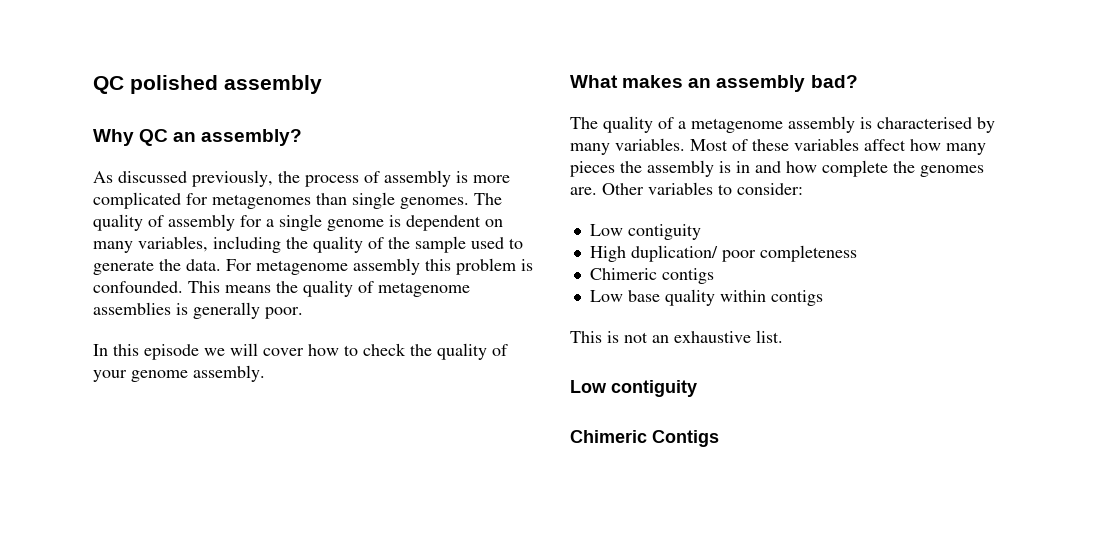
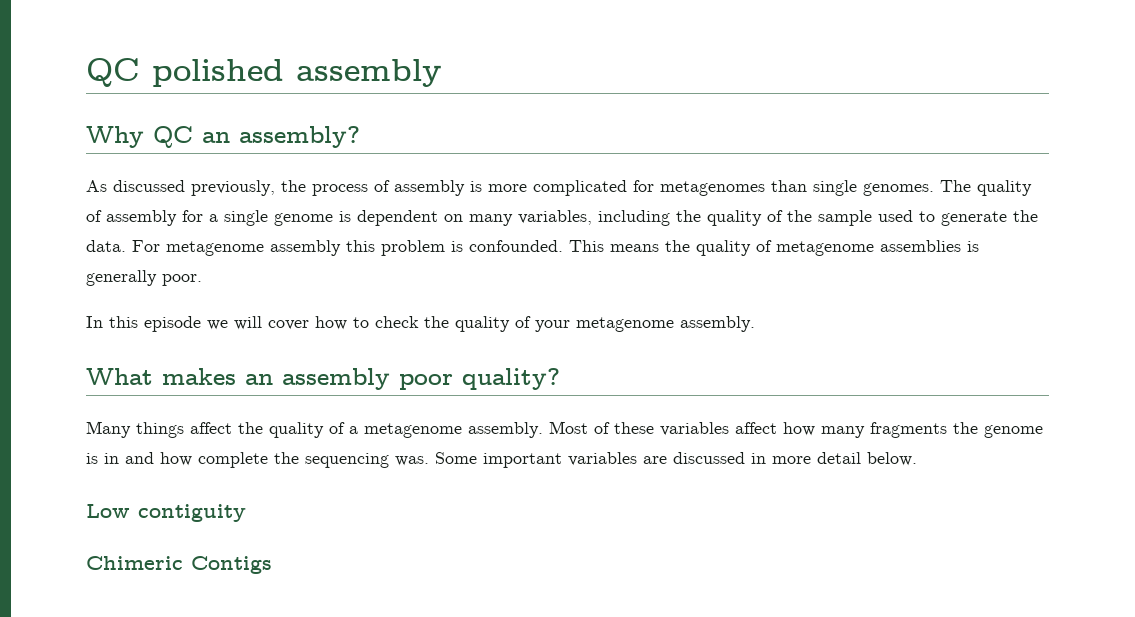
- In this episode we will cover how to check the quality of your genome assembly.
+ In this episode we will cover how to check the quality of your metagenome assembly.
- What makes an assembly bad?
- The quality of a metagenome assembly is characterised by many variables.
+ What makes an assembly poor quality?
+ Many things affect the quality of a metagenome assembly.
- Most of these variables affect how many pieces the assembly is in and how complete the genomes are. Other variables to consider:
- Low contiguity
- High duplication/ poor completeness
- Chimeric contigs
- Low base quality within contigs
- This is not an exhaustive list.
+ Most of these variables affect how many fragments the genome is in and how complete the sequencing was. Some important variables are discussed in more detail below.

